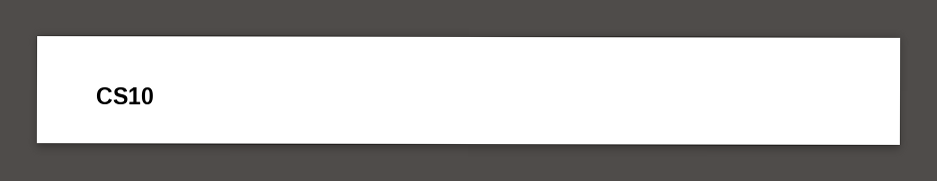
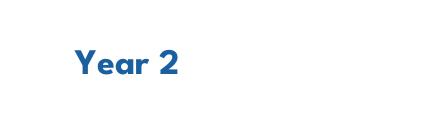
- CS10
+ Year 2

